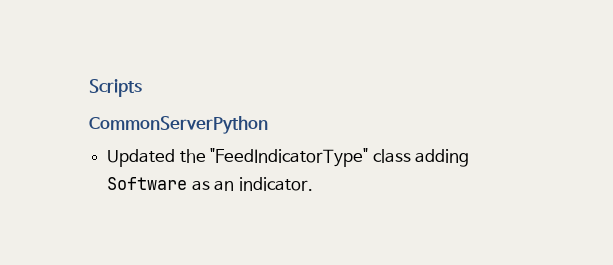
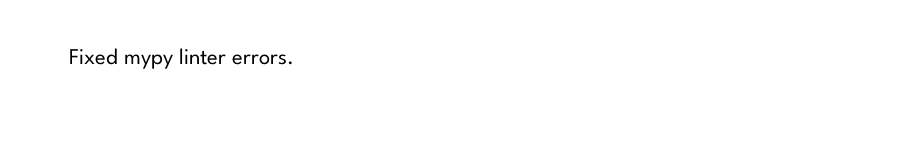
- Scripts
- CommonServerPython
- Updated the "FeedIndicatorType" class adding Software as an indicator.
+ Fixed mypy linter errors.

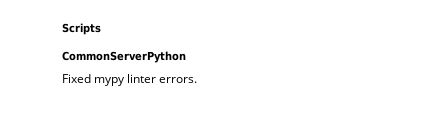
+ Scripts
+ CommonServerPython

